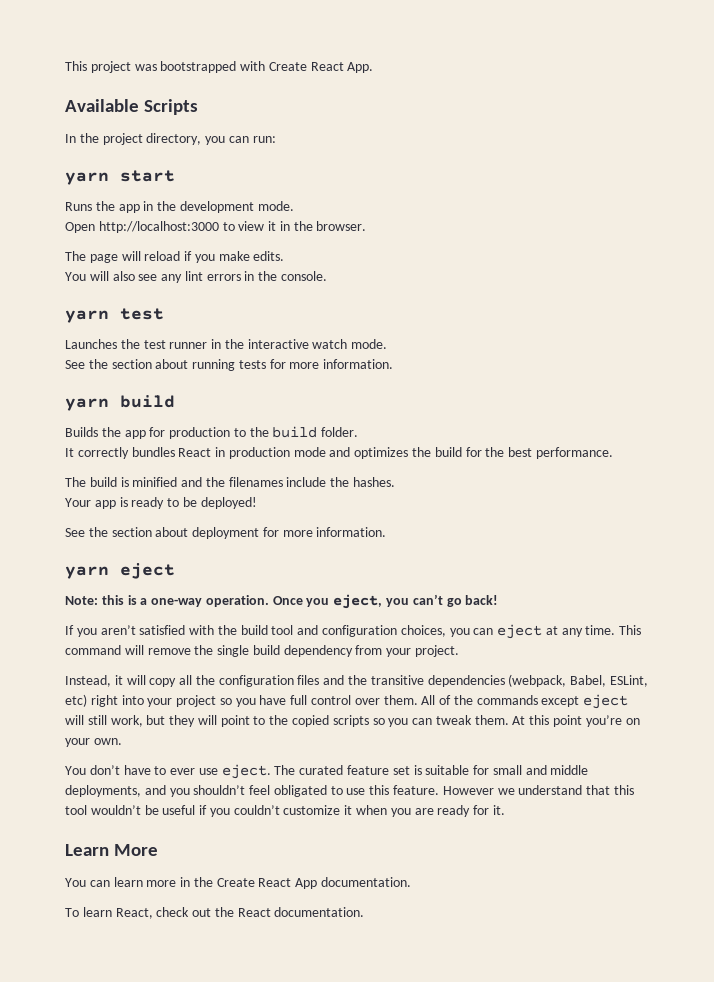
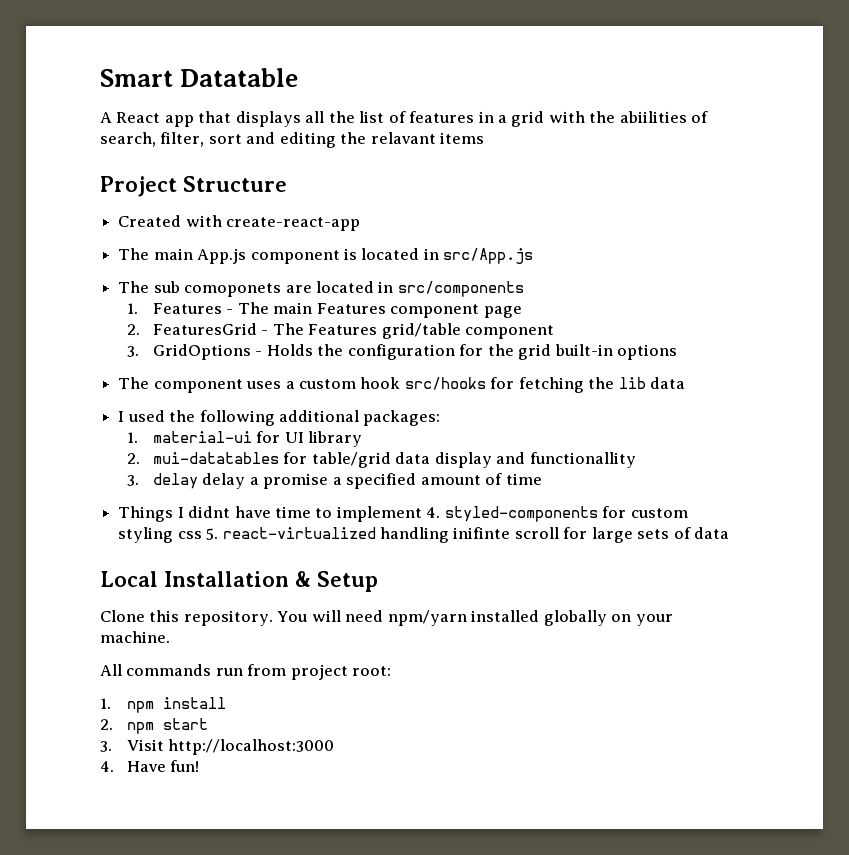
- This project was bootstrapped with Create React App.
- Available Scripts
- In the project directory, you can run:
- yarn start
- Runs the app in the development mode.
- Open http://localhost:3000 to view it in the browser.
- The page will reload if you make edits.
- You will also see any lint errors in the console.
- yarn test
- Launches the test runner in the interactive watch mode.
- See the section about running tests for more information.
- yarn build
- Builds the app for production to the build folder.
- It correctly bundles React in production mode and optimizes the build for the best performance.
- The build is minified and the filenames include the hashes.
- Your app is ready to be deployed!
- See the section about deployment for more information.
- yarn eject
- Note: this is a one-way operation. Once you eject, you can’t go back!
- If you aren’t satisfied with the build tool and configuration choices, you can eject at any time. This command will remove the single build dependency from your project.
- Instead, it will copy all the configuration files and the transitive dependencies (webpack, Babel, ESLint, etc) right into your project so you have full control over them. All of the commands except eject will still work, but they will point to the copied scripts so you can tweak them. At this point you’re on your own.
- You don’t have to ever use eject. The curated feature set is suitable for small and middle deployments, and you shouldn’t feel obligated to use this feature. However we understand that this tool wouldn’t be useful if you couldn’t customize it when you are ready for it.
- Learn More
- You can learn more in the Create React App documentation.
- To learn React, check out the React documentation.
+ Smart Datatable
+ A React app that displays all the list of features in a grid with the abiilities of search, filter, sort and editing the relavant items
+ Project Structure
+ Created with create-react-app
+ The main App.js component is located in src/App.js
+ The sub comoponets are located in src/components
+ 1. Features - The main Features component page
+ 2. FeaturesGrid - The Features grid/table component
+ 3. GridOptions - Holds the configuration for the grid built-in options
+ The component uses a custom hook src/hooks for fetching the lib data
+ I used the following additional packages:
+ 1. material-ui for UI library
+ 2. mui-datatables for table/grid data display and functionallity
+ 3. delay delay a promise a specified amount of time
+ Things I didnt have time to implement 4. styled-components for custom styling css 5. react-virtualized handling inifinte scroll for large sets of data
+ Local Installation & Setup
+ Clone this repository. You will need npm/yarn installed globally on your machine.
+ All commands run from project root:
+ 1. npm install
+ 2. npm start
+ 3. Visit http://localhost:3000
+ 4. Have fun!

